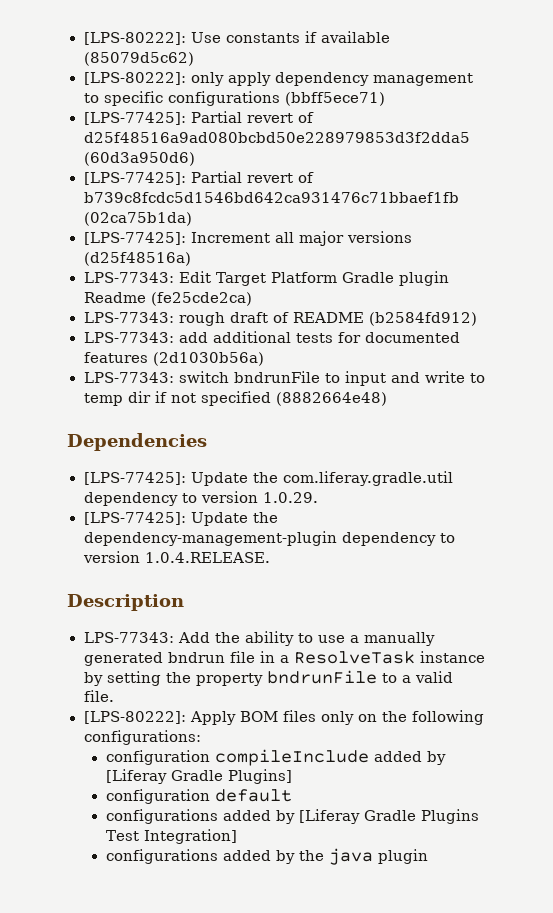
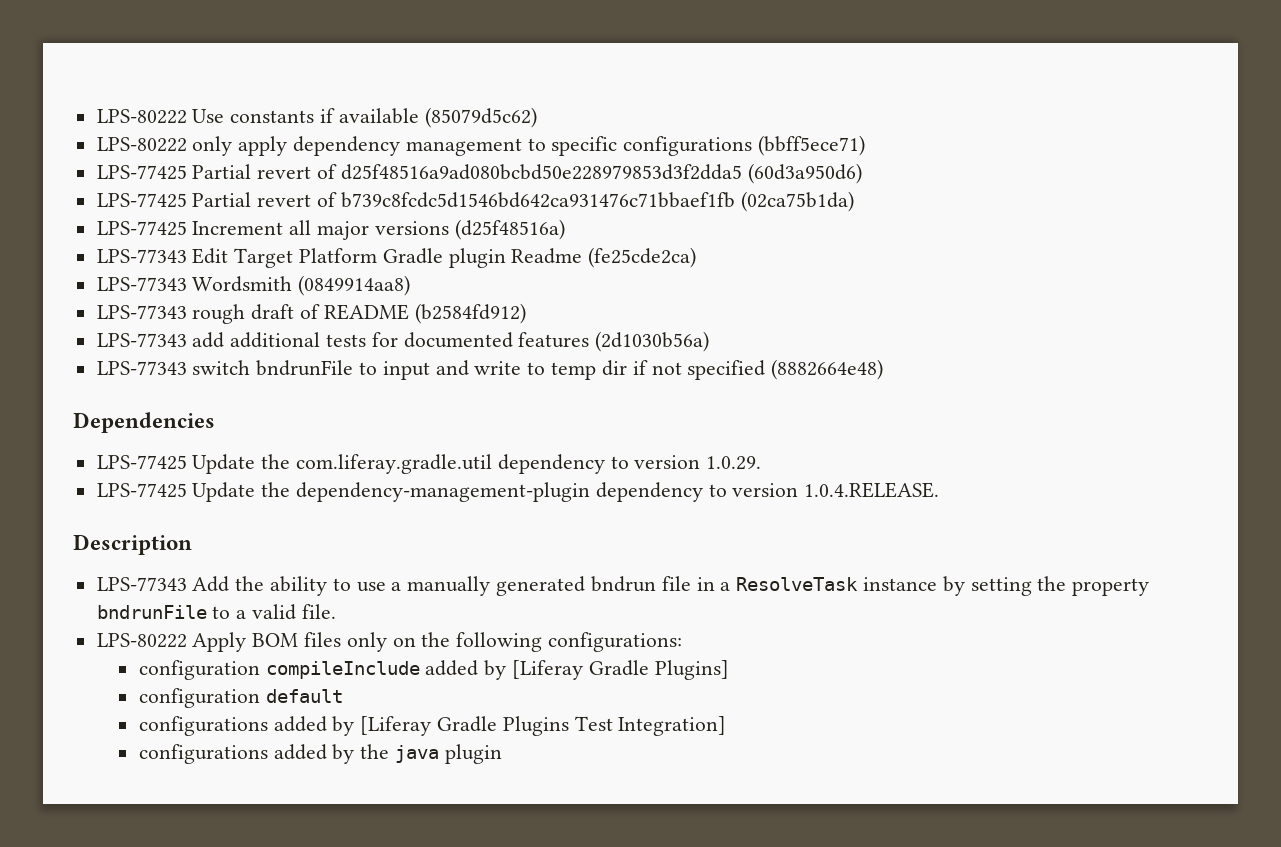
- [LPS-80222]: Use constants if available (85079d5c62)
+ LPS-80222 Use constants if available (85079d5c62)
- [LPS-80222]: only apply dependency management to specific configurations (bbff5ece71)
+ LPS-80222 only apply dependency management to specific configurations (bbff5ece71)
- [LPS-77425]: Partial revert of d25f48516a9ad080bcbd50e228979853d3f2dda5 (60d3a950d6)
+ LPS-77425 Partial revert of d25f48516a9ad080bcbd50e228979853d3f2dda5 (60d3a950d6)
- [LPS-77425]: Partial revert of b739c8fcdc5d1546bd642ca931476c71bbaef1fb (02ca75b1da)
+ LPS-77425 Partial revert of b739c8fcdc5d1546bd642ca931476c71bbaef1fb (02ca75b1da)
- [LPS-77425]: Increment all major versions (d25f48516a)
+ LPS-77425 Increment all major versions (d25f48516a)
- LPS-77343: Edit Target Platform Gradle plugin Readme (fe25cde2ca)
+ LPS-77343 Edit Target Platform Gradle plugin Readme (fe25cde2ca)
- LPS-77343: rough draft of README (b2584fd912)
+ LPS-77343 Wordsmith (0849914aa8)
+ LPS-77343 rough draft of README (b2584fd912)
- LPS-77343: add additional tests for documented features (2d1030b56a)
+ LPS-77343 add additional tests for documented features (2d1030b56a)
- LPS-77343: switch bndrunFile to input and write to temp dir if not specified (8882664e48)
+ LPS-77343 switch bndrunFile to input and write to temp dir if not specified (8882664e48)
- [LPS-77425]: Update the com.liferay.gradle.util dependency to version 1.0.29.
+ LPS-77425 Update the com.liferay.gradle.util dependency to version 1.0.29.
- [LPS-77425]: Update the dependency-management-plugin dependency to version 1.0.4.RELEASE.
+ LPS-77425 Update the dependency-management-plugin dependency to version 1.0.4.RELEASE.
- LPS-77343: Add the ability to use a manually generated bndrun file in a ResolveTask instance by setting the property bndrunFile to a valid file.
+ LPS-77343 Add the ability to use a manually generated bndrun file in a ResolveTask instance by setting the property bndrunFile to a valid file.
- [LPS-80222]: Apply BOM files only on the following configurations:
+ LPS-80222 Apply BOM files only on the following configurations:

